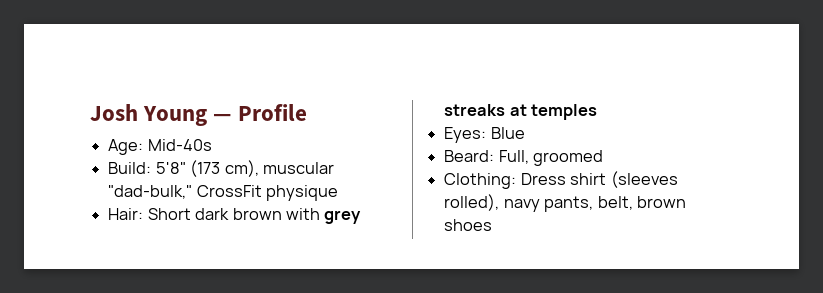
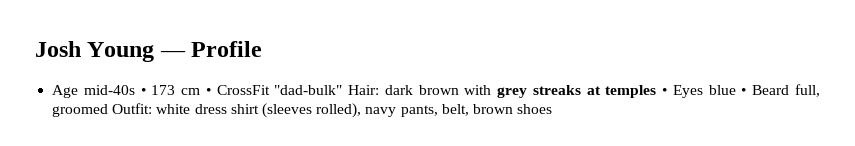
- Age: Mid-40s
- Build: 5'8" (173 cm), muscular "dad-bulk," CrossFit physique
- Hair: Short dark brown with grey streaks at temples
- Eyes: Blue
- Beard: Full, groomed
- Clothing: Dress shirt (sleeves rolled), navy pants, belt, brown shoes
+ Age mid‑40s • 173 cm • CrossFit "dad‑bulk" Hair: dark brown with grey streaks at temples • Eyes blue • Beard full, groomed Outfit: white dress shirt (sleeves rolled), navy pants, belt, brown shoes

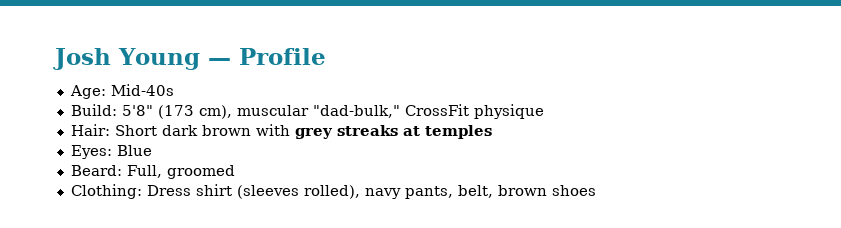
- Age mid‑40s • 173 cm • CrossFit "dad‑bulk" Hair: dark brown with grey streaks at temples • Eyes blue • Beard full, groomed Outfit: white dress shirt (sleeves rolled), navy pants, belt, brown shoes
+ Age: Mid-40s
+ Build: 5'8" (173 cm), muscular "dad-bulk," CrossFit physique
+ Hair: Short dark brown with grey streaks at temples
+ Eyes: Blue
+ Beard: Full, groomed
+ Clothing: Dress shirt (sleeves rolled), navy pants, belt, brown shoes

